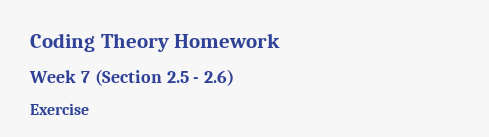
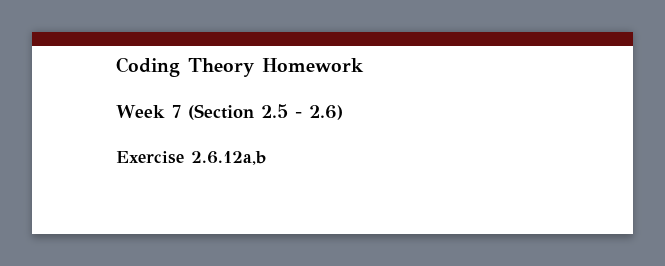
- Exercise
+ Exercise 2.6.12a,b

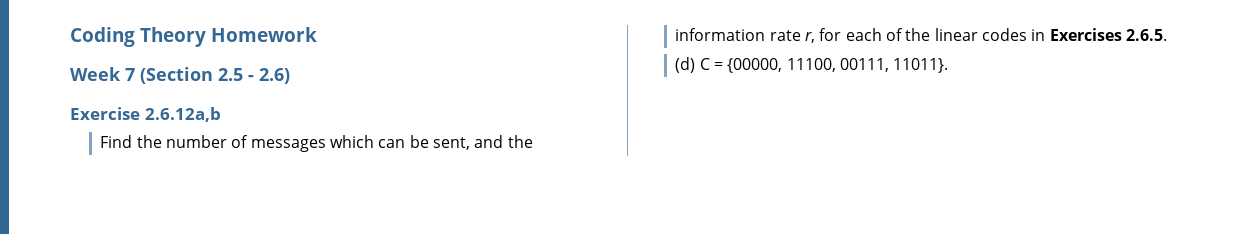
+ Find the number of messages which can be sent, and the information rate r, for each of the linear codes in Exercises 2.6.5.
+ (d) C = {00000, 11100, 00111, 11011}.

